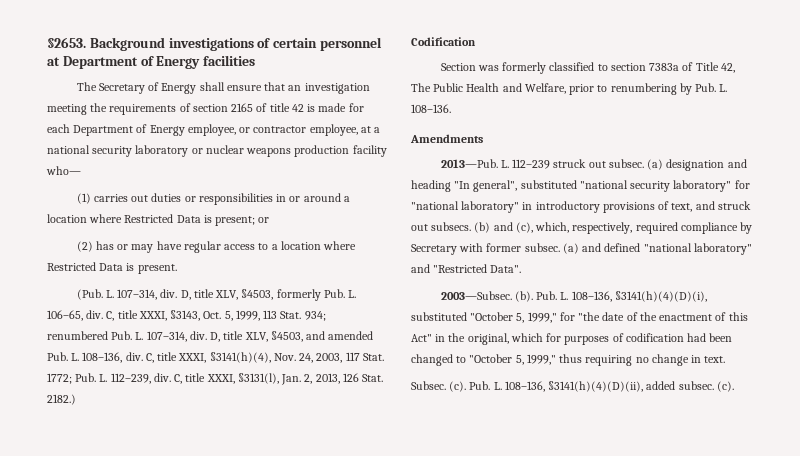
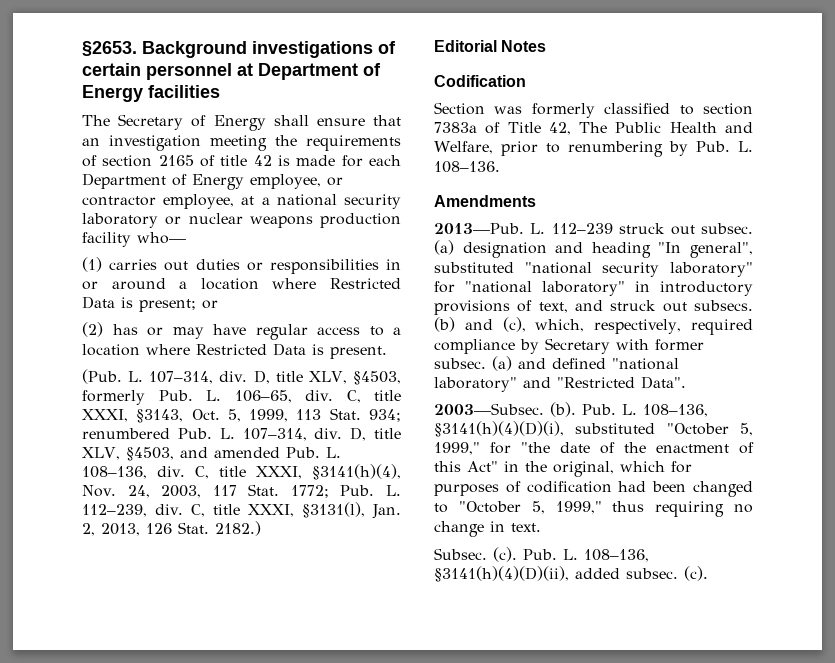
+ Editorial Notes

